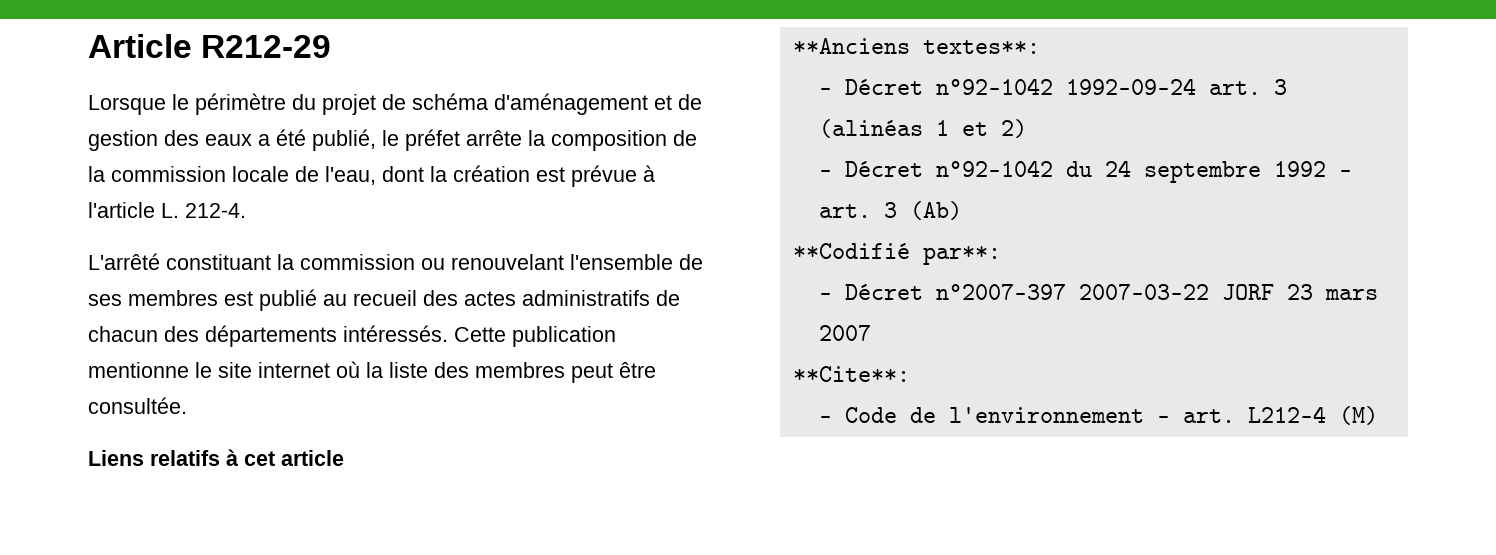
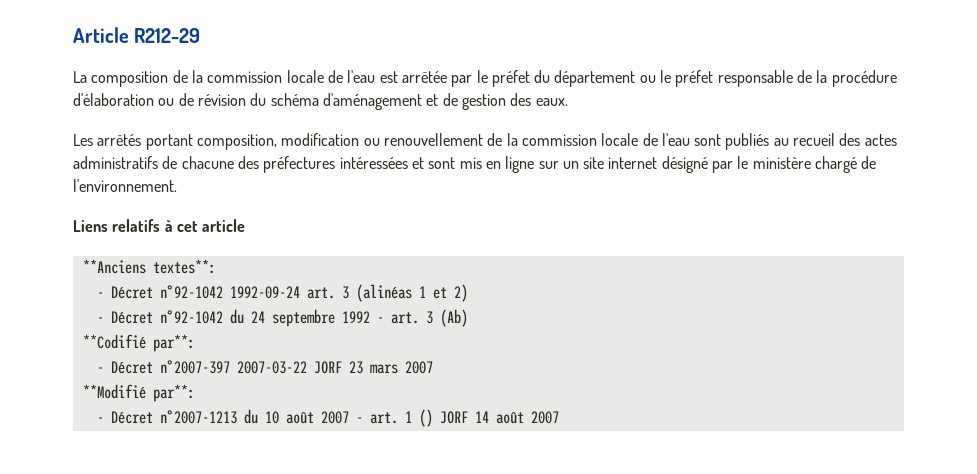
- Lorsque le périmètre du projet de schéma d'aménagement et de gestion des eaux a été publié, le préfet arrête la composition de la commission locale de l'eau, dont la création est prévue à l'article L. 212-4.
- L'arrêté constituant la commission ou renouvelant l'ensemble de ses membres est publié au recueil des actes administratifs de chacun des départements intéressés. Cette publication mentionne le site internet où la liste des membres peut être consultée.
+ La composition de la commission locale de l'eau est arrêtée par le préfet du département ou le préfet responsable de la procédure d'élaboration ou de révision du schéma d'aménagement et de gestion des eaux.
+ Les arrêtés portant composition, modification ou renouvellement de la commission locale de l'eau sont publiés au recueil des actes administratifs de chacune des préfectures intéressées et sont mis en ligne sur un site internet désigné par le ministère chargé de l'environnement.
- **Cite**:
- - Code de l'environnement - art. L212-4 (M)
+ **Modifié par**:
+ - Décret n°2007-1213 du 10 août 2007 - art. 1 () JORF 14 août 2007

